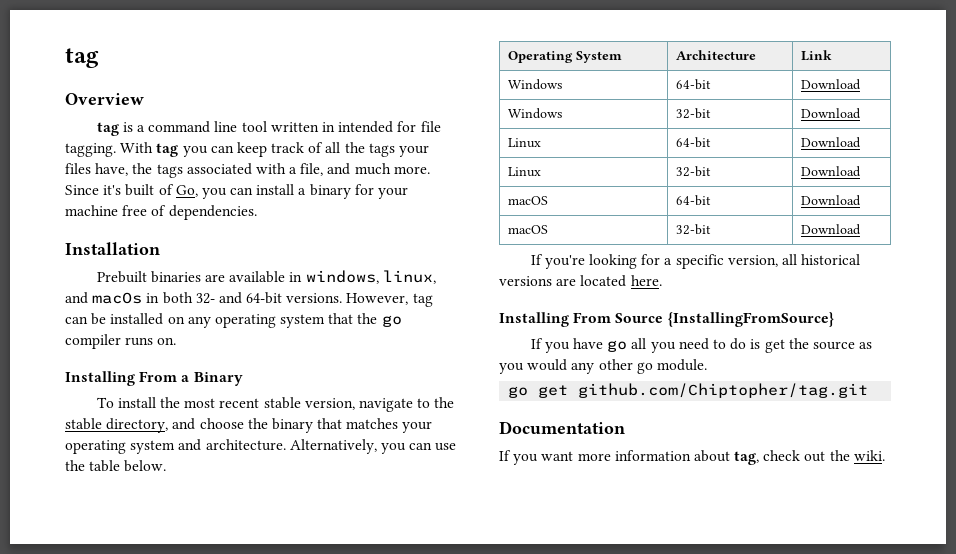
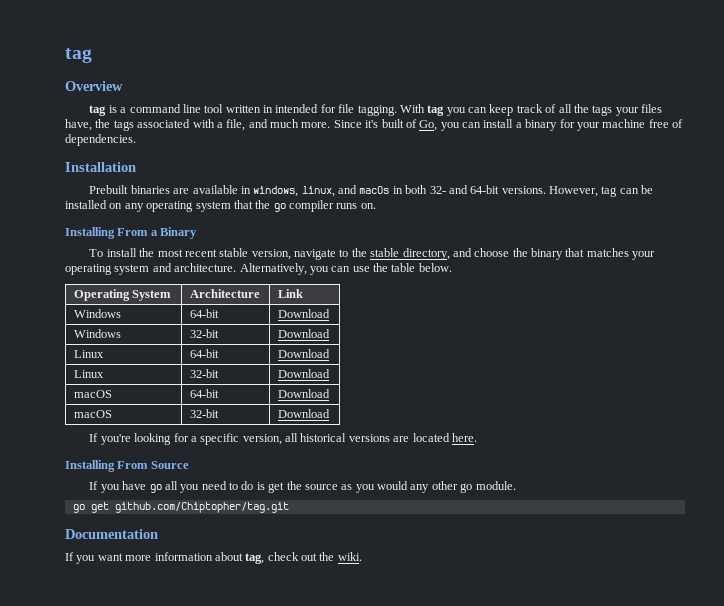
- Installing From Source {InstallingFromSource}
+ Installing From Source

